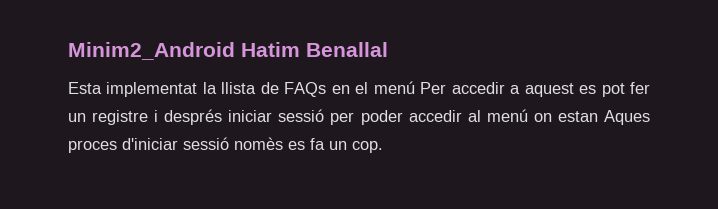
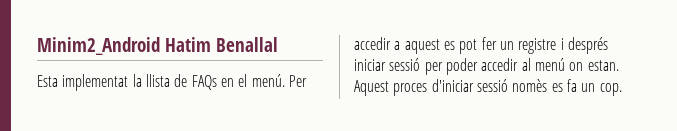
- Esta implementat la llista de FAQs en el menú Per accedir a aquest es pot fer un registre i després iniciar sessió per poder accedir al menú on estan Aques proces d'iniciar sessió nomès es fa un cop.
+ Esta implementat la llista de FAQs en el menú. Per accedir a aquest es pot fer un registre i després iniciar sessió per poder accedir al menú on estan. Aquest proces d'iniciar sessió nomès es fa un cop.

